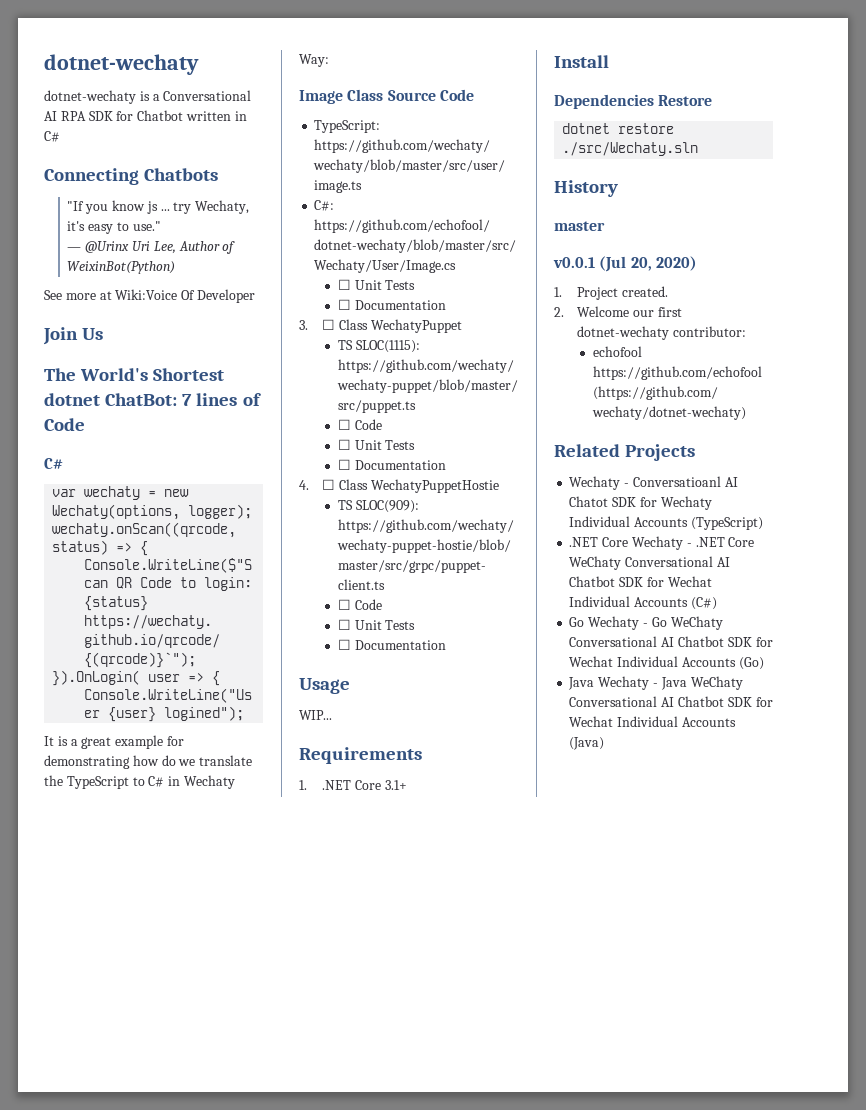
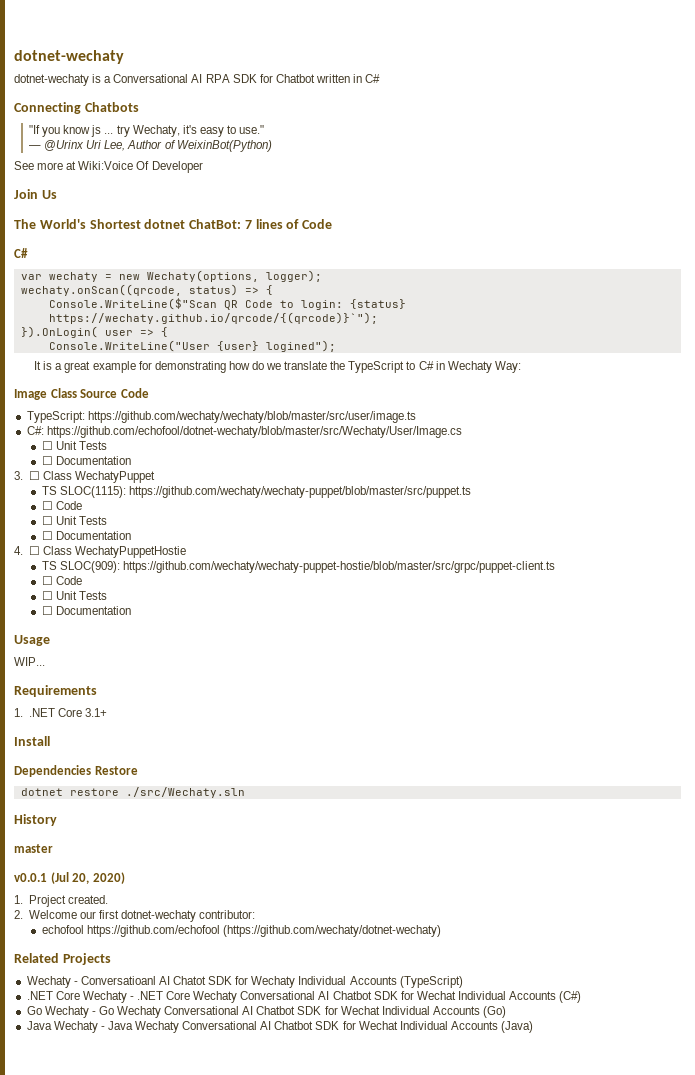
- .NET Core Wechaty - .NET Core WeChaty Conversational AI Chatbot SDK for Wechat Individual Accounts (C#)
+ .NET Core Wechaty - .NET Core Wechaty Conversational AI Chatbot SDK for Wechat Individual Accounts (C#)
- Go Wechaty - Go WeChaty Conversational AI Chatbot SDK for Wechat Individual Accounts (Go)
+ Go Wechaty - Go Wechaty Conversational AI Chatbot SDK for Wechat Individual Accounts (Go)
- Java Wechaty - Java WeChaty Conversational AI Chatbot SDK for Wechat Individual Accounts (Java)
+ Java Wechaty - Java Wechaty Conversational AI Chatbot SDK for Wechat Individual Accounts (Java)

